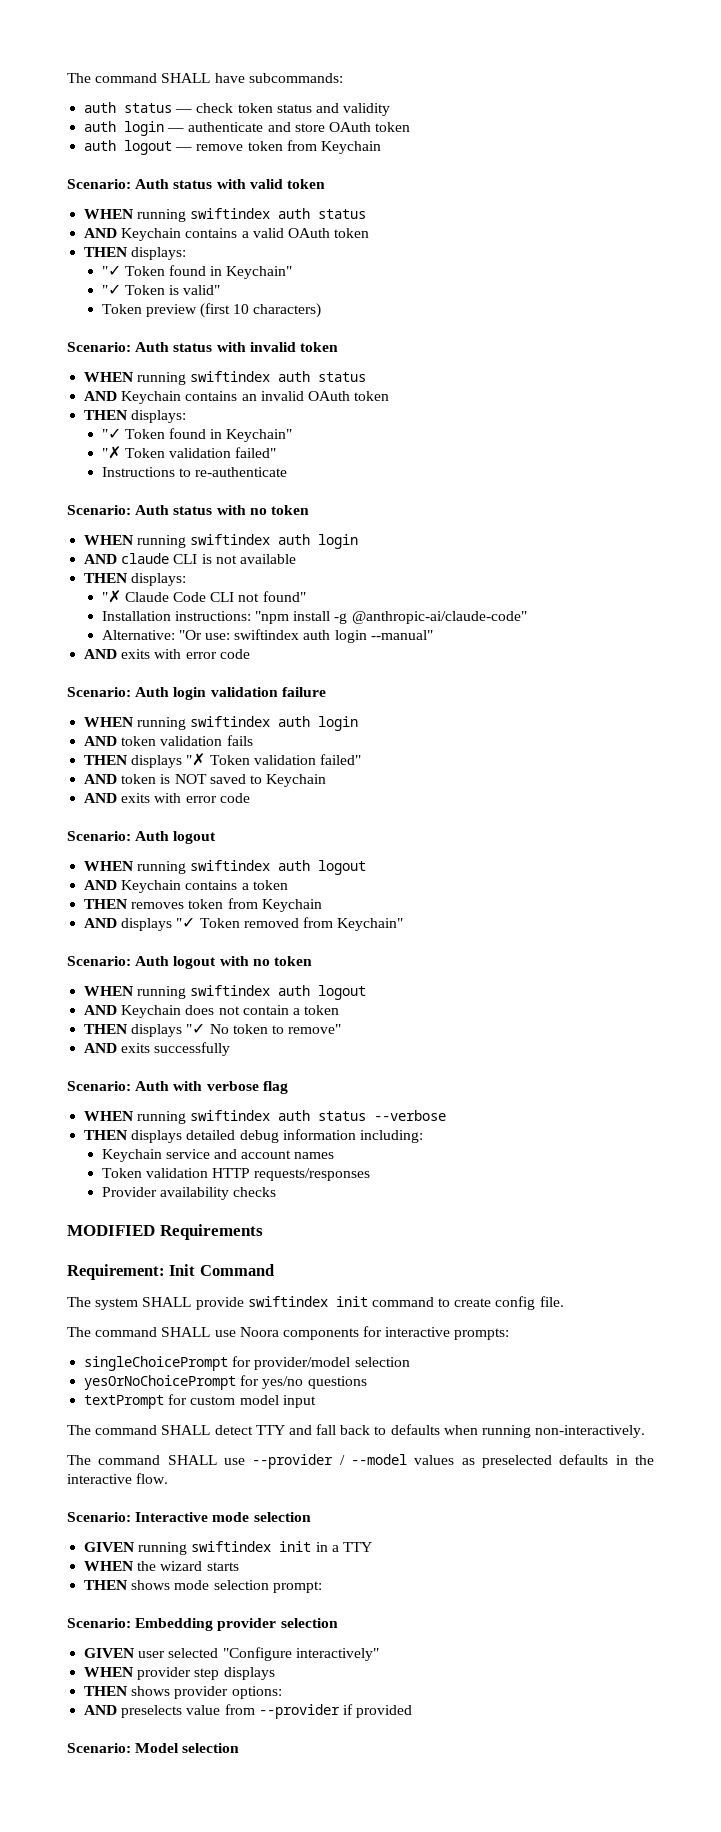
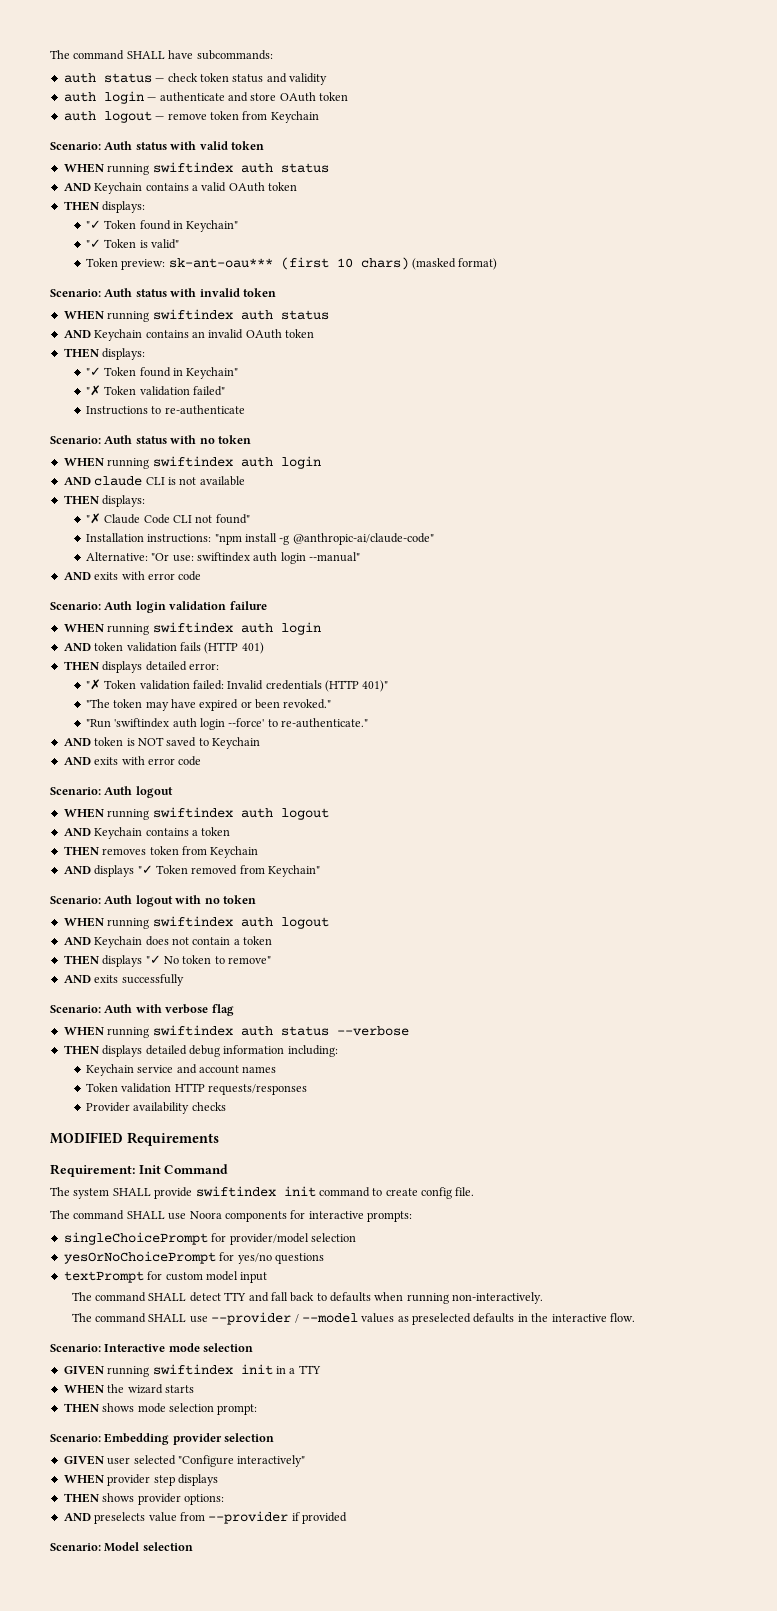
- Token preview (first 10 characters)
+ Token preview: sk-ant-oau*** (first 10 chars) (masked format)
- AND token validation fails
- THEN displays "✗ Token validation failed"
+ AND token validation fails (HTTP 401)
+ THEN displays detailed error:
+ "✗ Token validation failed: Invalid credentials (HTTP 401)"
+ "The token may have expired or been revoked."
+ "Run 'swiftindex auth login --force' to re-authenticate."

